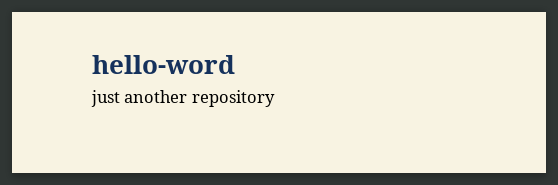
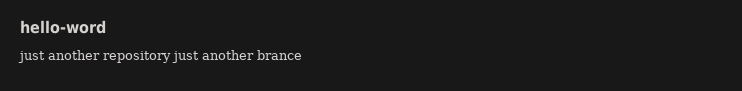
- just another repository
+ just another repository just another brance

